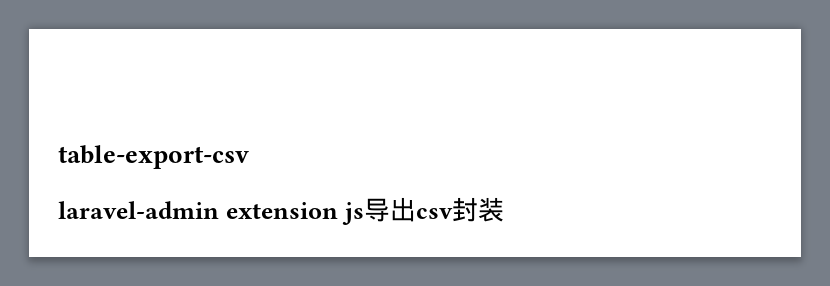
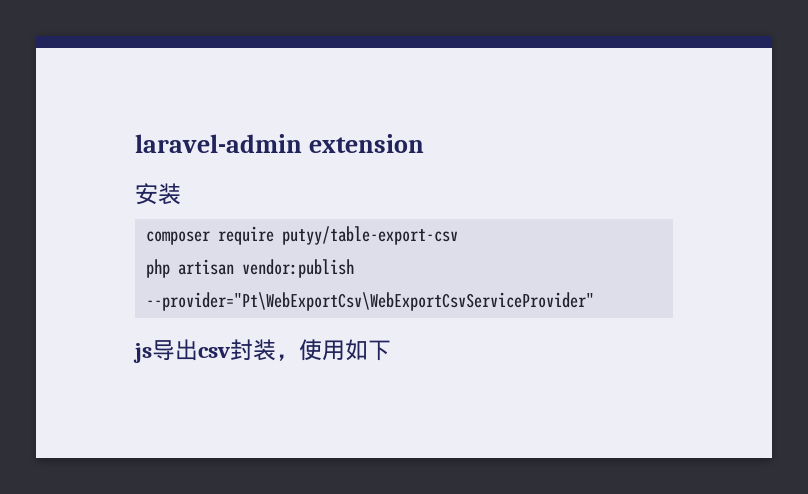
- table-export-csv
- laravel-admin extension js导出csv封装
+ laravel-admin extension
+ 安装
+ composer require putyy/table-export-csv
+ php artisan vendor:publish --provider="Pt\WebExportCsv\WebExportCsvServiceProvider"
+ js导出csv封装，使用如下

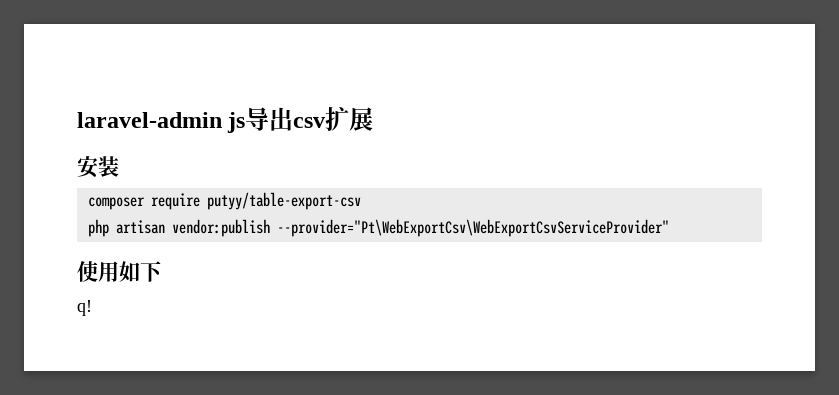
- laravel-admin extension
+ laravel-admin js导出csv扩展
- js导出csv封装，使用如下
+ 使用如下
+ q!

